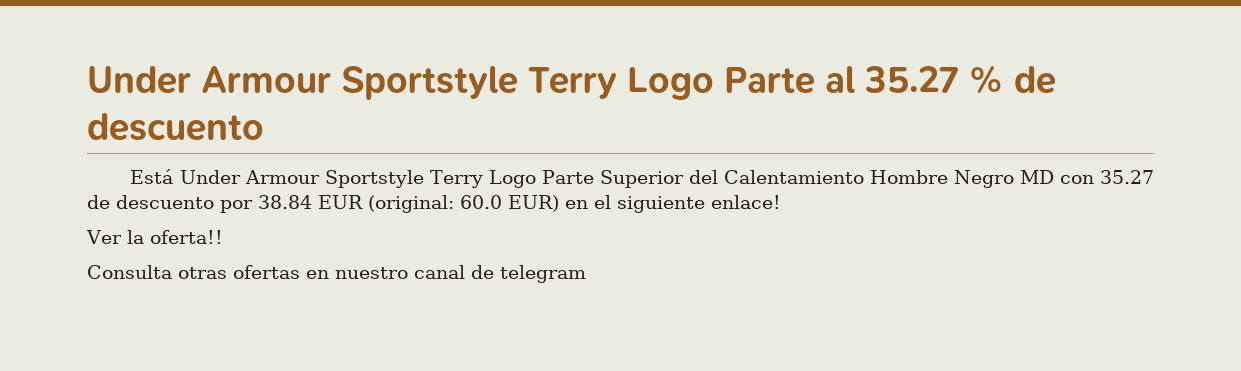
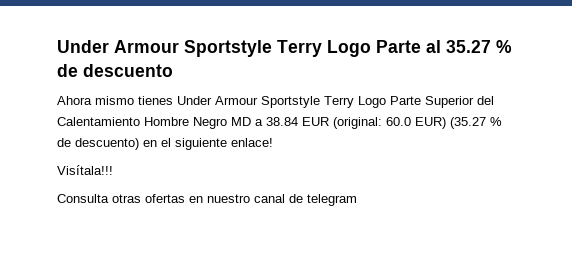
- Está Under Armour Sportstyle Terry Logo Parte Superior del Calentamiento Hombre Negro MD con 35.27 de descuento por 38.84 EUR (original: 60.0 EUR) en el siguiente enlace!
+ Ahora mismo tienes Under Armour Sportstyle Terry Logo Parte Superior del Calentamiento Hombre Negro MD a 38.84 EUR (original: 60.0 EUR) (35.27 % de descuento) en el siguiente enlace!
- Ver la oferta!!
+ Visítala!!!

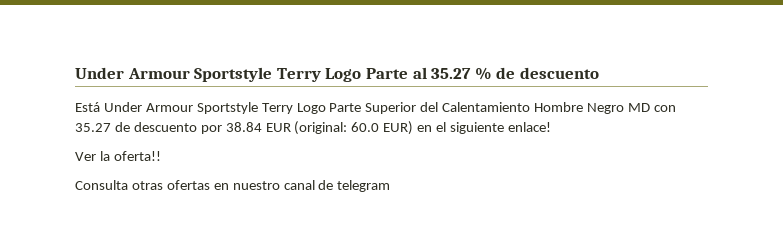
- Ahora mismo tienes Under Armour Sportstyle Terry Logo Parte Superior del Calentamiento Hombre Negro MD a 38.84 EUR (original: 60.0 EUR) (35.27 % de descuento) en el siguiente enlace!
+ Está Under Armour Sportstyle Terry Logo Parte Superior del Calentamiento Hombre Negro MD con 35.27 de descuento por 38.84 EUR (original: 60.0 EUR) en el siguiente enlace!
- Visítala!!!
+ Ver la oferta!!

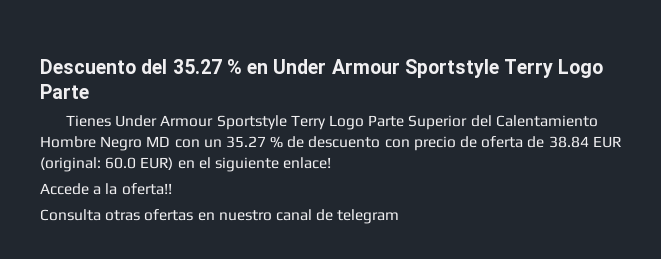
- Under Armour Sportstyle Terry Logo Parte al 35.27 % de descuento
- Está Under Armour Sportstyle Terry Logo Parte Superior del Calentamiento Hombre Negro MD con 35.27 de descuento por 38.84 EUR (original: 60.0 EUR) en el siguiente enlace!
+ Descuento del 35.27 % en Under Armour Sportstyle Terry Logo Parte
+ Tienes Under Armour Sportstyle Terry Logo Parte Superior del Calentamiento Hombre Negro MD con un 35.27 % de descuento con precio de oferta de 38.84 EUR (original: 60.0 EUR) en el siguiente enlace!
- Ver la oferta!!
+ Accede a la oferta!!

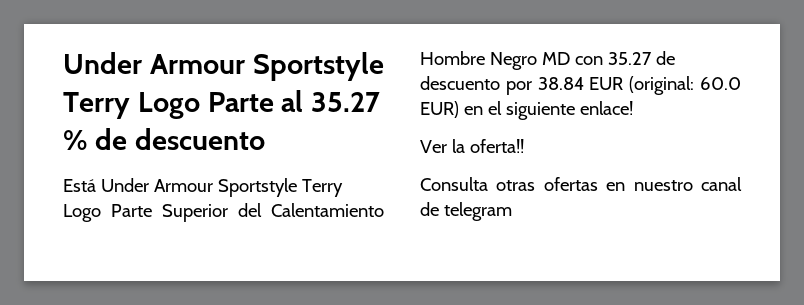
- Descuento del 35.27 % en Under Armour Sportstyle Terry Logo Parte
- Tienes Under Armour Sportstyle Terry Logo Parte Superior del Calentamiento Hombre Negro MD con un 35.27 % de descuento con precio de oferta de 38.84 EUR (original: 60.0 EUR) en el siguiente enlace!
+ Under Armour Sportstyle Terry Logo Parte al 35.27 % de descuento
+ Está Under Armour Sportstyle Terry Logo Parte Superior del Calentamiento Hombre Negro MD con 35.27 de descuento por 38.84 EUR (original: 60.0 EUR) en el siguiente enlace!
- Accede a la oferta!!
+ Ver la oferta!!

